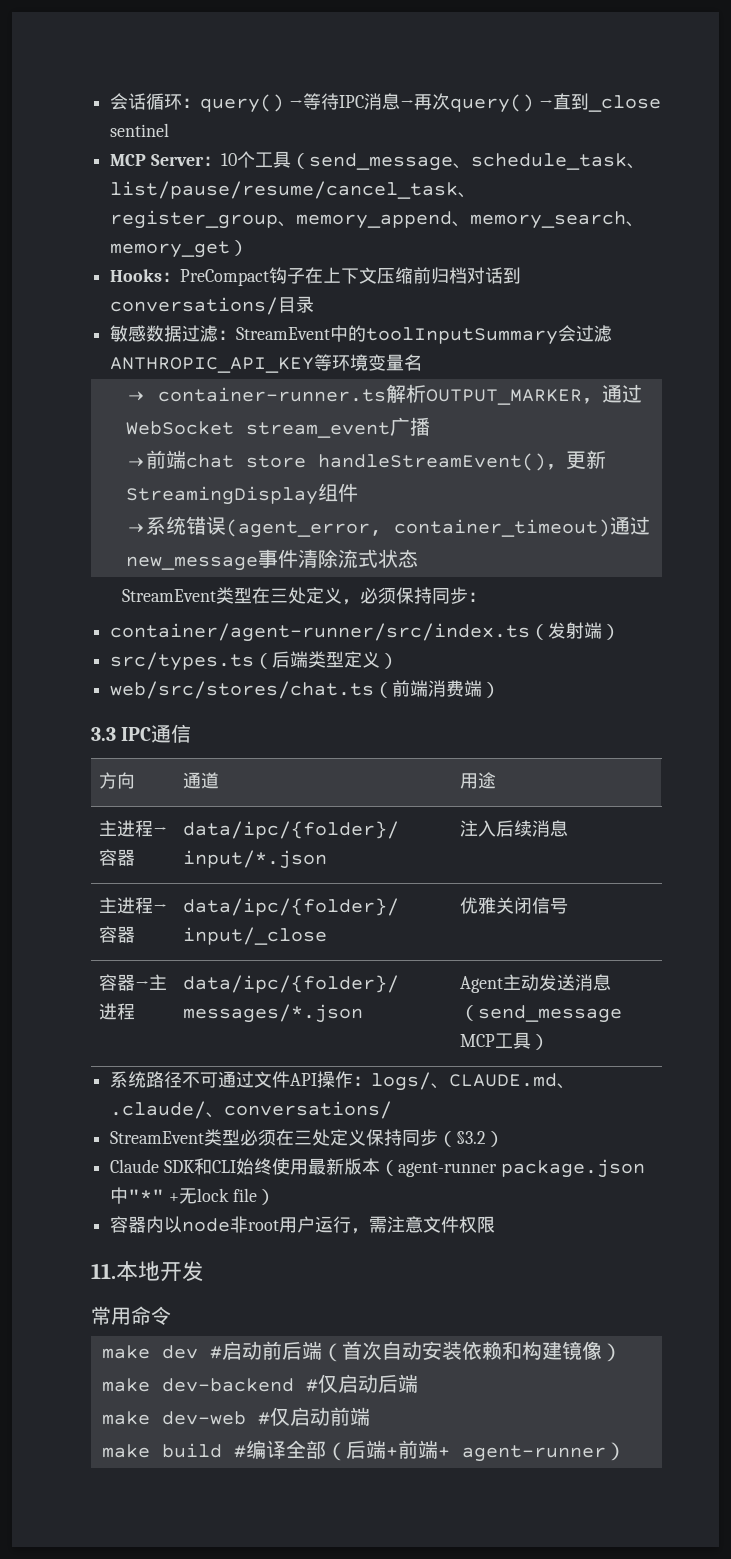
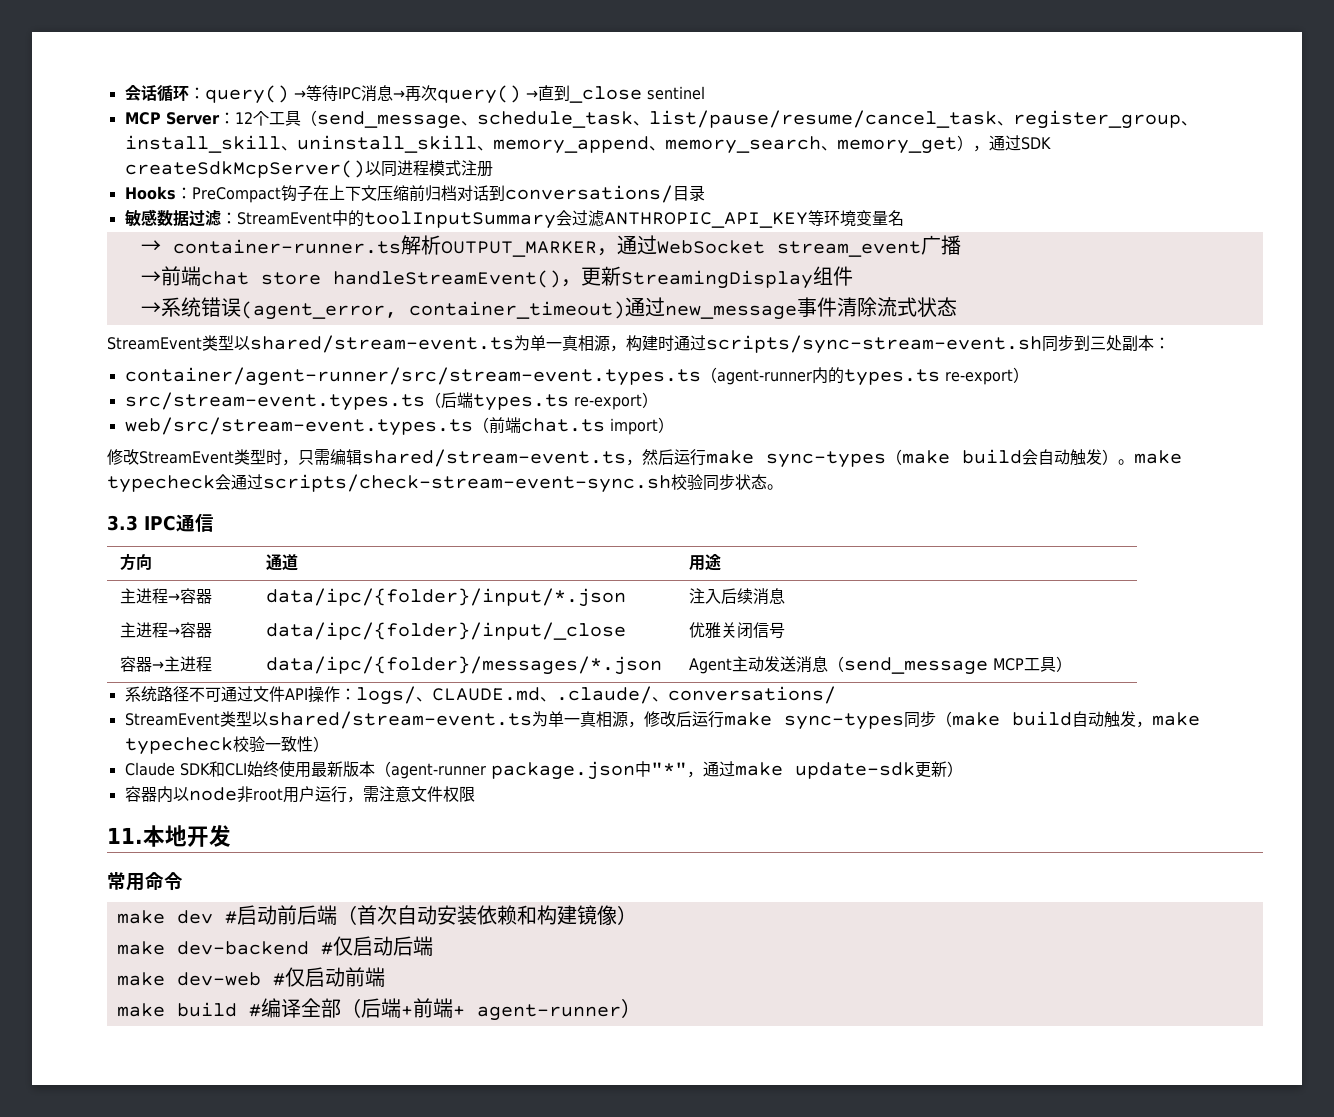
- MCP Server：10个工具（send_message、schedule_task、list/pause/resume/cancel_task、register_group、memory_append、memory_search、memory_get）
+ MCP Server：12个工具（send_message、schedule_task、list/pause/resume/cancel_task、register_group、install_skill、uninstall_skill、memory_append、memory_search、memory_get），通过SDK createSdkMcpServer()以同进程模式注册
- StreamEvent类型在三处定义，必须保持同步：
- container/agent-runner/src/index.ts（发射端）
- src/types.ts（后端类型定义）
- web/src/stores/chat.ts（前端消费端）
+ StreamEvent类型以shared/stream-event.ts为单一真相源，构建时通过scripts/sync-stream-event.sh同步到三处副本：
+ container/agent-runner/src/stream-event.types.ts（agent-runner内的types.ts re-export）
+ src/stream-event.types.ts（后端types.ts re-export）
+ web/src/stream-event.types.ts（前端chat.ts import）
+ 修改StreamEvent类型时，只需编辑shared/stream-event.ts，然后运行make sync-types（make build会自动触发）。make typecheck会通过scripts/check-stream-event-sync.sh校验同步状态。
- StreamEvent类型必须在三处定义保持同步（§3.2）
+ StreamEvent类型以shared/stream-event.ts为单一真相源，修改后运行make sync-types同步（make build自动触发，make typecheck校验一致性）
- Claude SDK和CLI始终使用最新版本（agent-runner package.json中"*" +无lock file）
+ Claude SDK和CLI始终使用最新版本（agent-runner package.json中"*"，通过make update-sdk更新）

